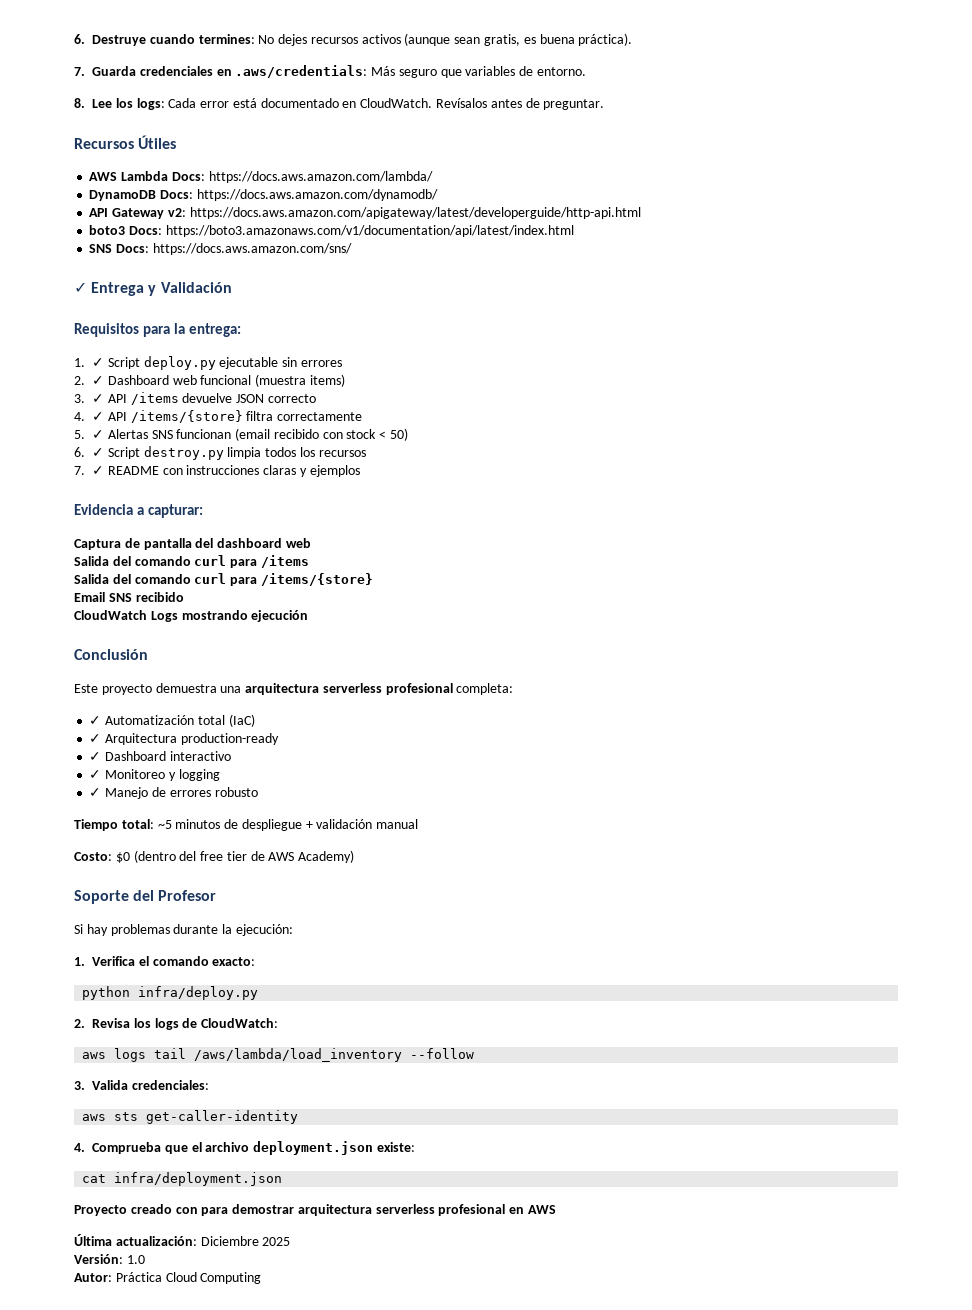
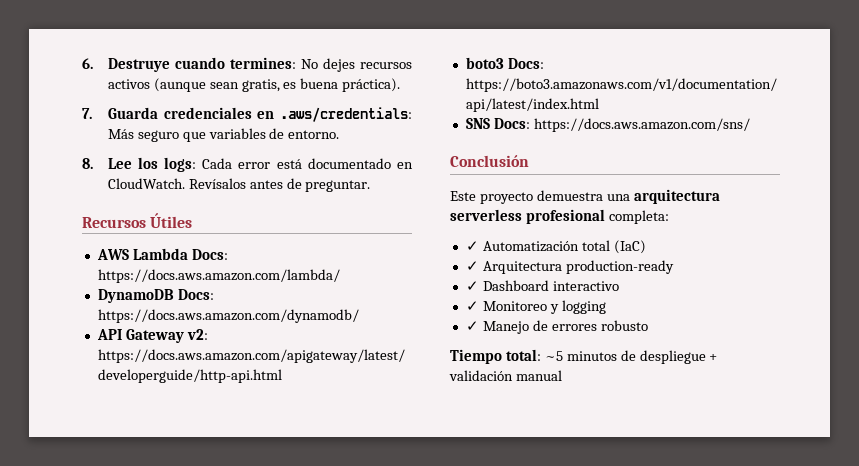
- ✓ Entrega y Validación
- Requisitos para la entrega:
- 1. ✓ Script deploy.py ejecutable sin errores
- 2. ✓ Dashboard web funcional (muestra items)
- 3. ✓ API /items devuelve JSON correcto
- 4. ✓ API /items/{store} filtra correctamente
- 5. ✓ Alertas SNS funcionan (email recibido con stock < 50)
- 6. ✓ Script destroy.py limpia todos los recursos
- 7. ✓ README con instrucciones claras y ejemplos
- Evidencia a capturar:
- Captura de pantalla del dashboard web
- Salida del comando curl para /items
- Salida del comando curl para /items/{store}
- Email SNS recibido
- CloudWatch Logs mostrando ejecución
- Costo: $0 (dentro del free tier de AWS Academy)
- Soporte del Profesor
- Si hay problemas durante la ejecución:
- 1. Verifica el comando exacto:
- python infra/deploy.py
- 2. Revisa los logs de CloudWatch:
- aws logs tail /aws/lambda/load_inventory --follow
- 3. Valida credenciales:
- aws sts get-caller-identity
- 4. Comprueba que el archivo deployment.json existe:
- cat infra/deployment.json
- Proyecto creado con para demostrar arquitectura serverless profesional en AWS
- Última actualización: Diciembre 2025
- Versión: 1.0
- Autor: Práctica Cloud Computing

